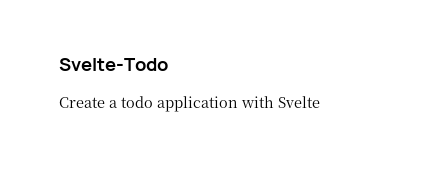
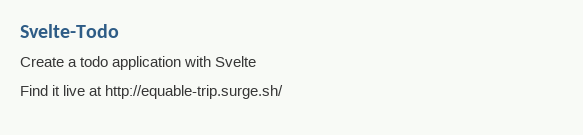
+ Find it live at http://equable-trip.surge.sh/

